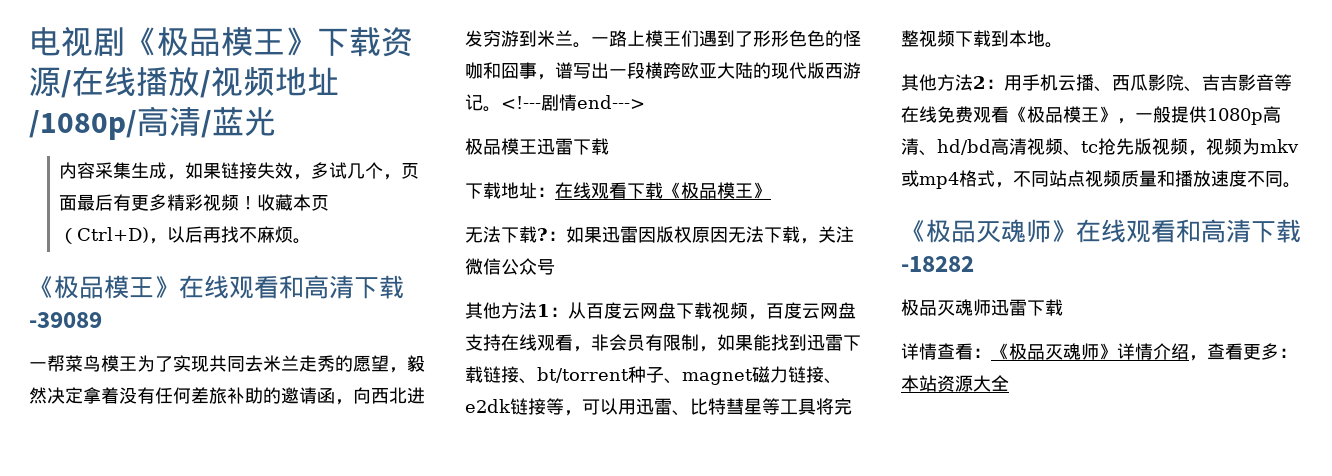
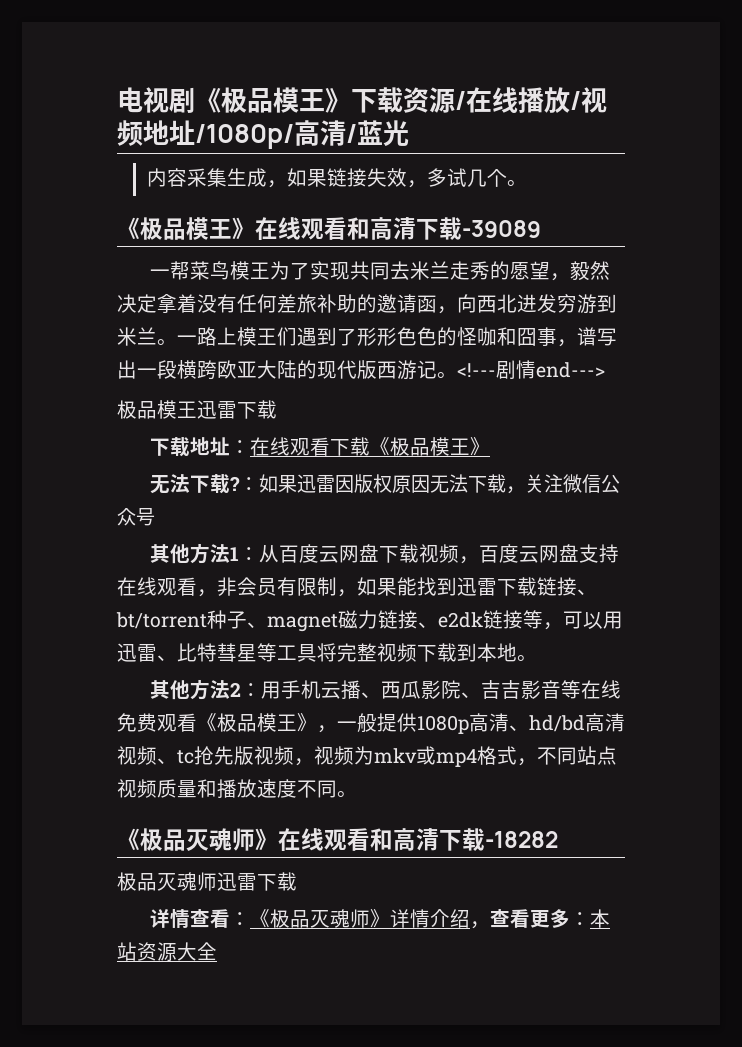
- 内容采集生成，如果链接失效，多试几个，页面最后有更多精彩视频！收藏本页（Ctrl+D)，以后再找不麻烦。
+ 内容采集生成，如果链接失效，多试几个。

